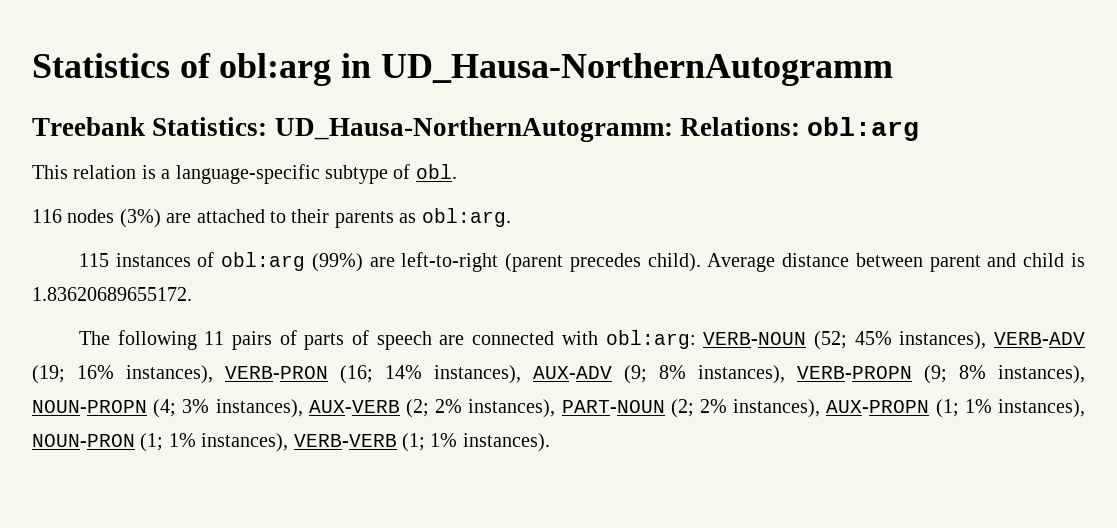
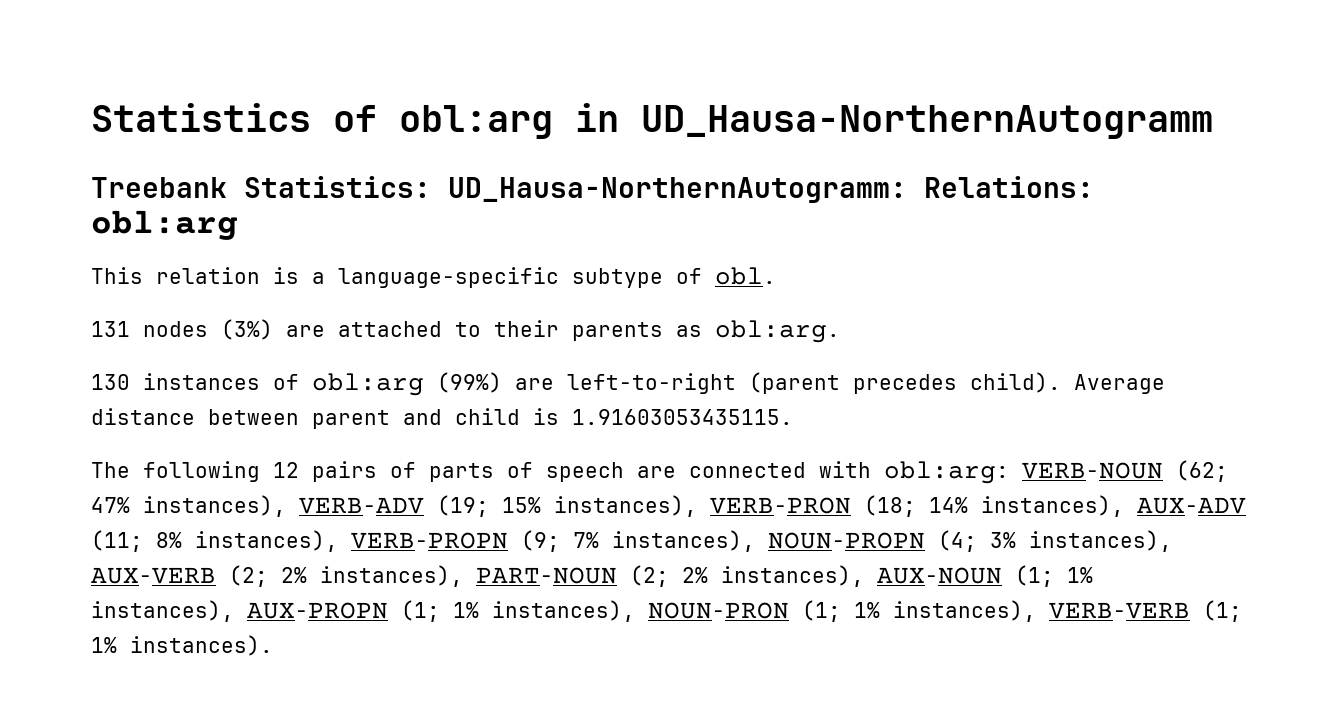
- 116 nodes (3%) are attached to their parents as obl:arg.
+ 131 nodes (3%) are attached to their parents as obl:arg.
- 115 instances of obl:arg (99%) are left-to-right (parent precedes child).
+ 130 instances of obl:arg (99%) are left-to-right (parent precedes child).
- Average distance between parent and child is 1.83620689655172.
+ Average distance between parent and child is 1.91603053435115.
- The following 11 pairs of parts of speech are connected with obl:arg: VERB-NOUN (52; 45% instances), VERB-ADV (19; 16% instances), VERB-PRON (16; 14% instances), AUX-ADV (9; 8% instances), VERB-PROPN (9; 8% instances), NOUN-PROPN (4; 3% instances), AUX-VERB (2; 2% instances), PART-NOUN (2; 2% instances), AUX-PROPN (1; 1% instances), NOUN-PRON (1; 1% instances), VERB-VERB (1; 1% instances).
+ The following 12 pairs of parts of speech are connected with obl:arg: VERB-NOUN (62; 47% instances), VERB-ADV (19; 15% instances), VERB-PRON (18; 14% instances), AUX-ADV (11; 8% instances), VERB-PROPN (9; 7% instances), NOUN-PROPN (4; 3% instances), AUX-VERB (2; 2% instances), PART-NOUN (2; 2% instances), AUX-NOUN (1; 1% instances), AUX-PROPN (1; 1% instances), NOUN-PRON (1; 1% instances), VERB-VERB (1; 1% instances).

